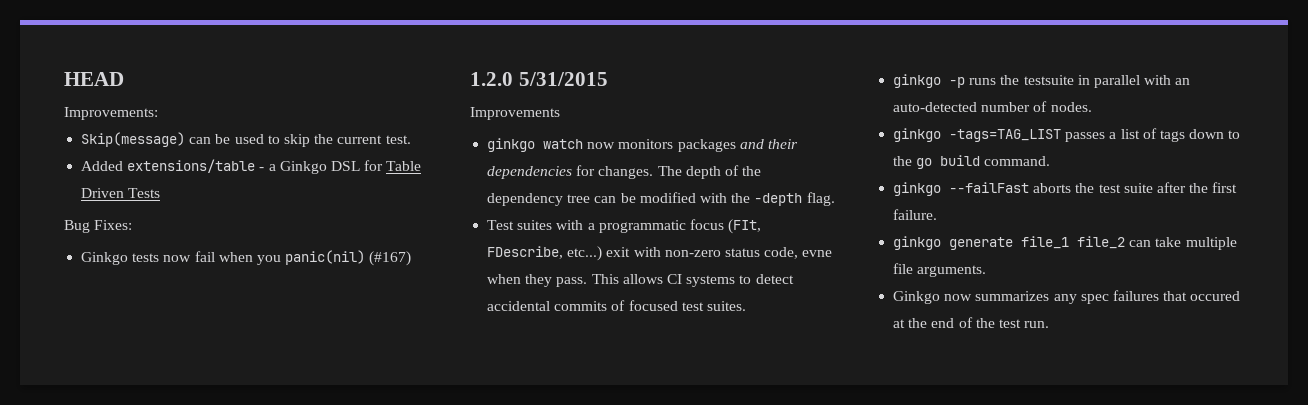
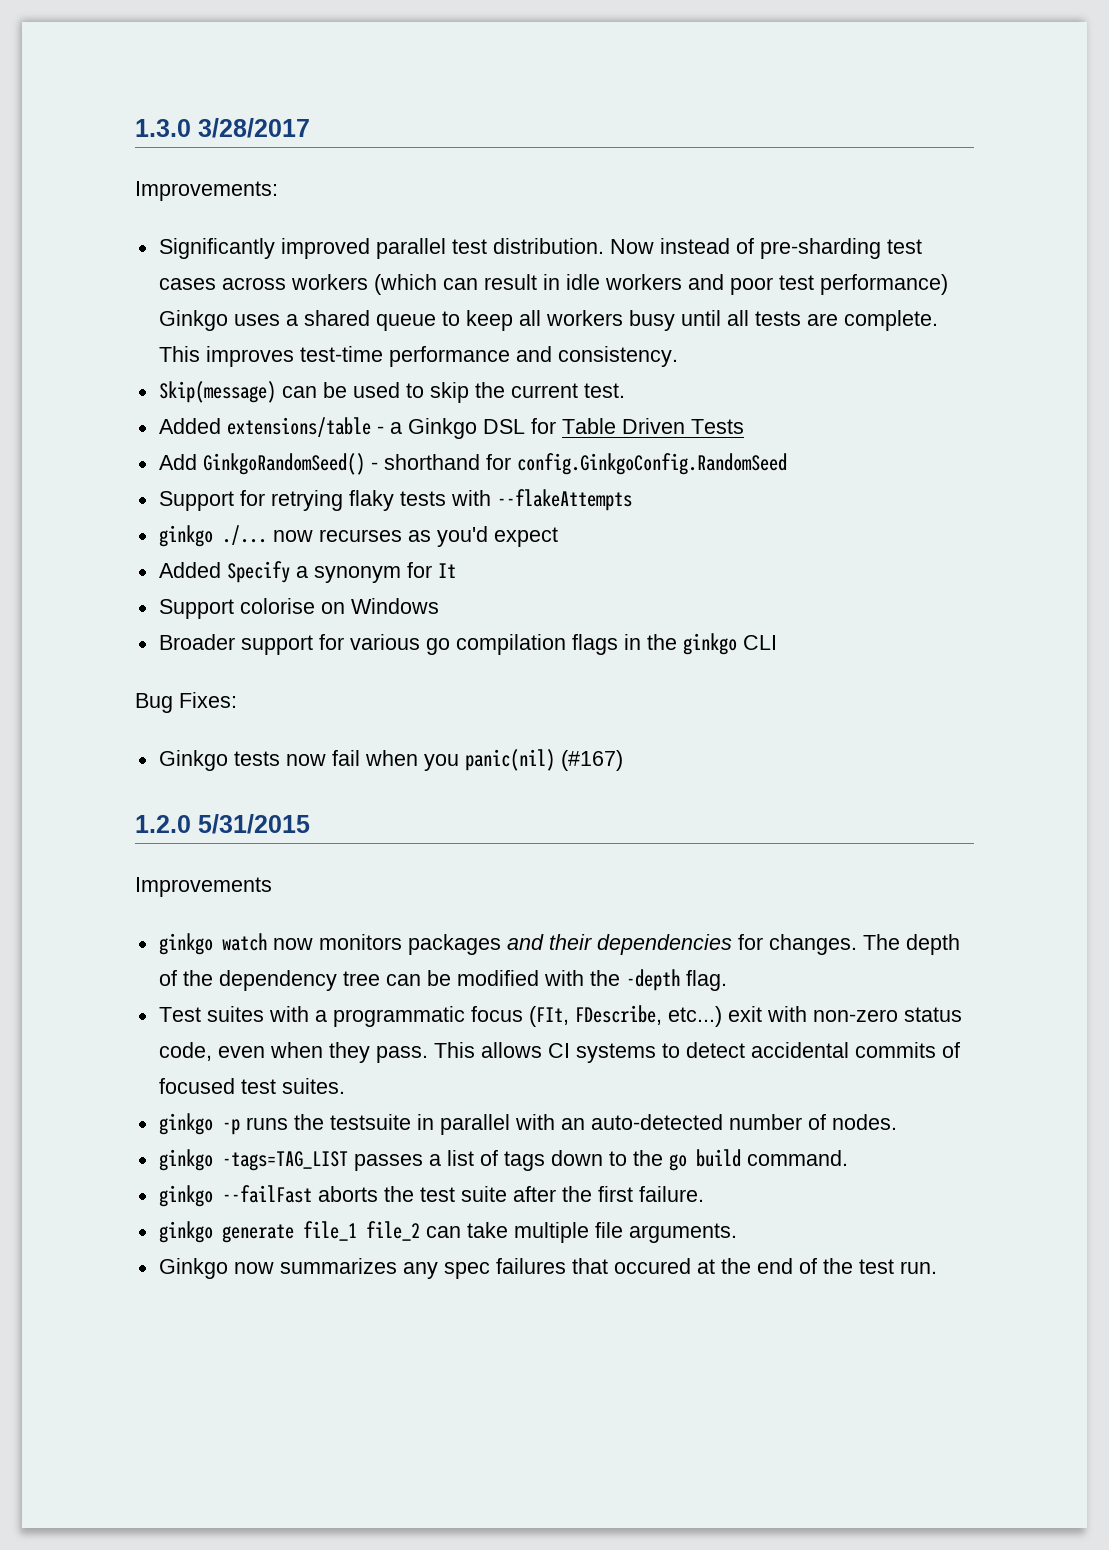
- HEAD
+ 1.3.0 3/28/2017
+ Significantly improved parallel test distribution. Now instead of pre-sharding test cases across workers (which can result in idle workers and poor test performance) Ginkgo uses a shared queue to keep all workers busy until all tests are complete. This improves test-time performance and consistency.
+ Add GinkgoRandomSeed() - shorthand for config.GinkgoConfig.RandomSeed
+ Support for retrying flaky tests with --flakeAttempts
+ ginkgo ./... now recurses as you'd expect
+ Added Specify a synonym for It
+ Support colorise on Windows
+ Broader support for various go compilation flags in the ginkgo CLI
- Test suites with a programmatic focus (FIt, FDescribe, etc...) exit with non-zero status code, evne when they pass.
+ Test suites with a programmatic focus (FIt, FDescribe, etc...) exit with non-zero status code, even when they pass.

